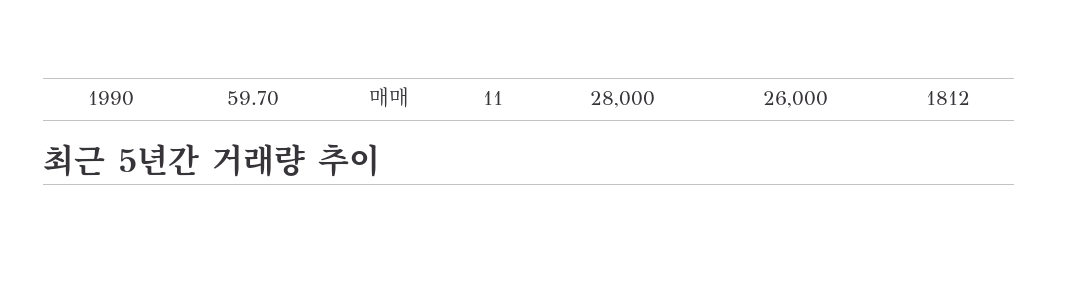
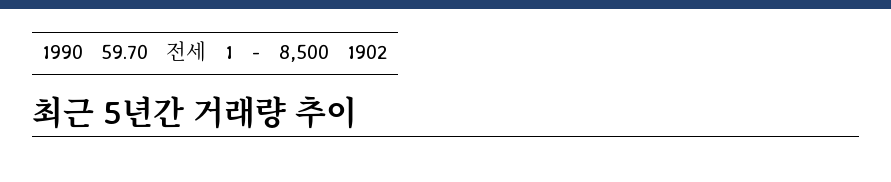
- 1990 | 59.70 | 매매 | 11 | 28,000 | 26,000 | 1812
+ 1990 | 59.70 | 전세 | 1 | - | 8,500 | 1902

